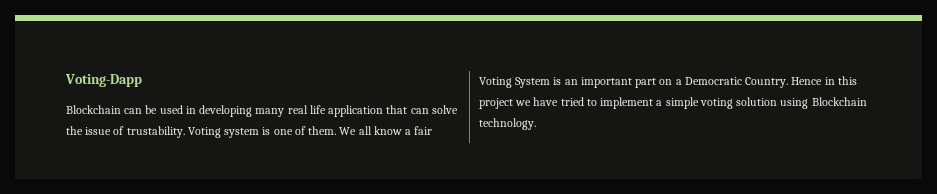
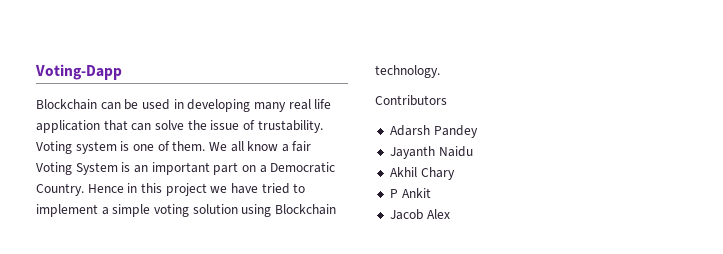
+ Contributors
+ Adarsh Pandey
+ Jayanth Naidu
+ Akhil Chary
+ P Ankit
+ Jacob Alex

